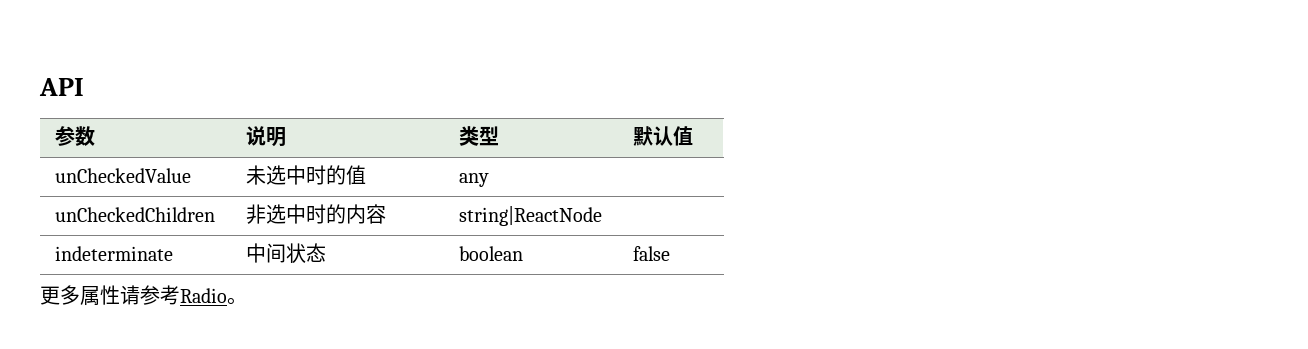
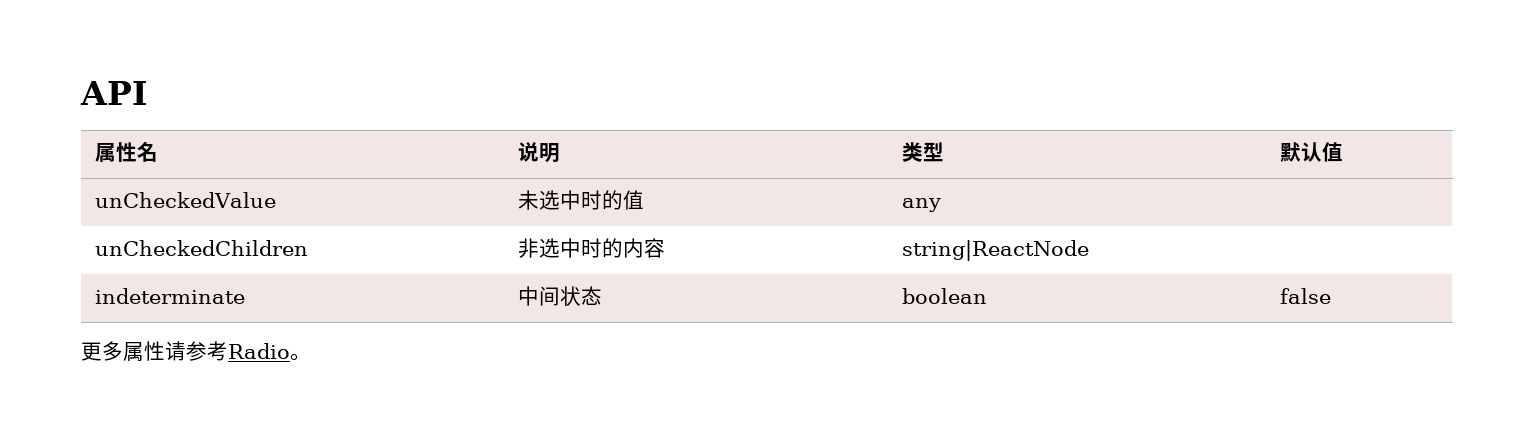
- 参数 | 说明 | 类型 | 默认值
+ 属性名 | 说明 | 类型 | 默认值

